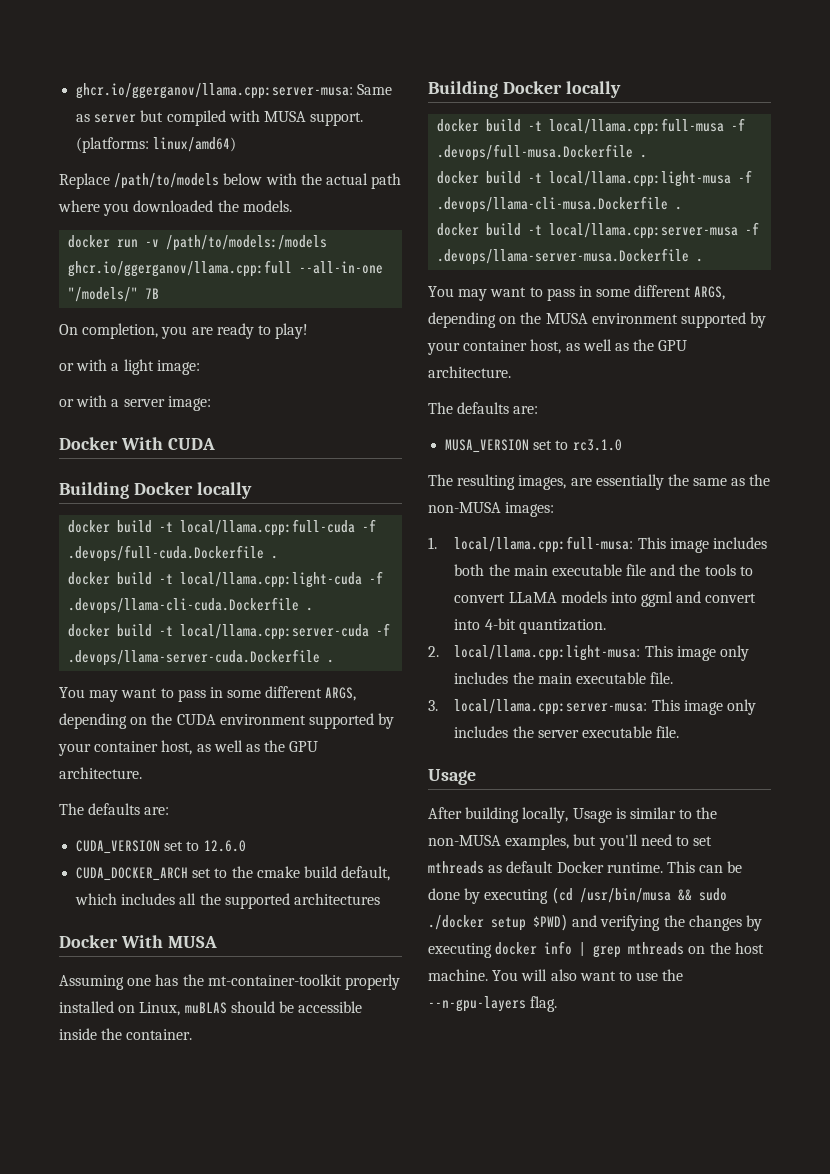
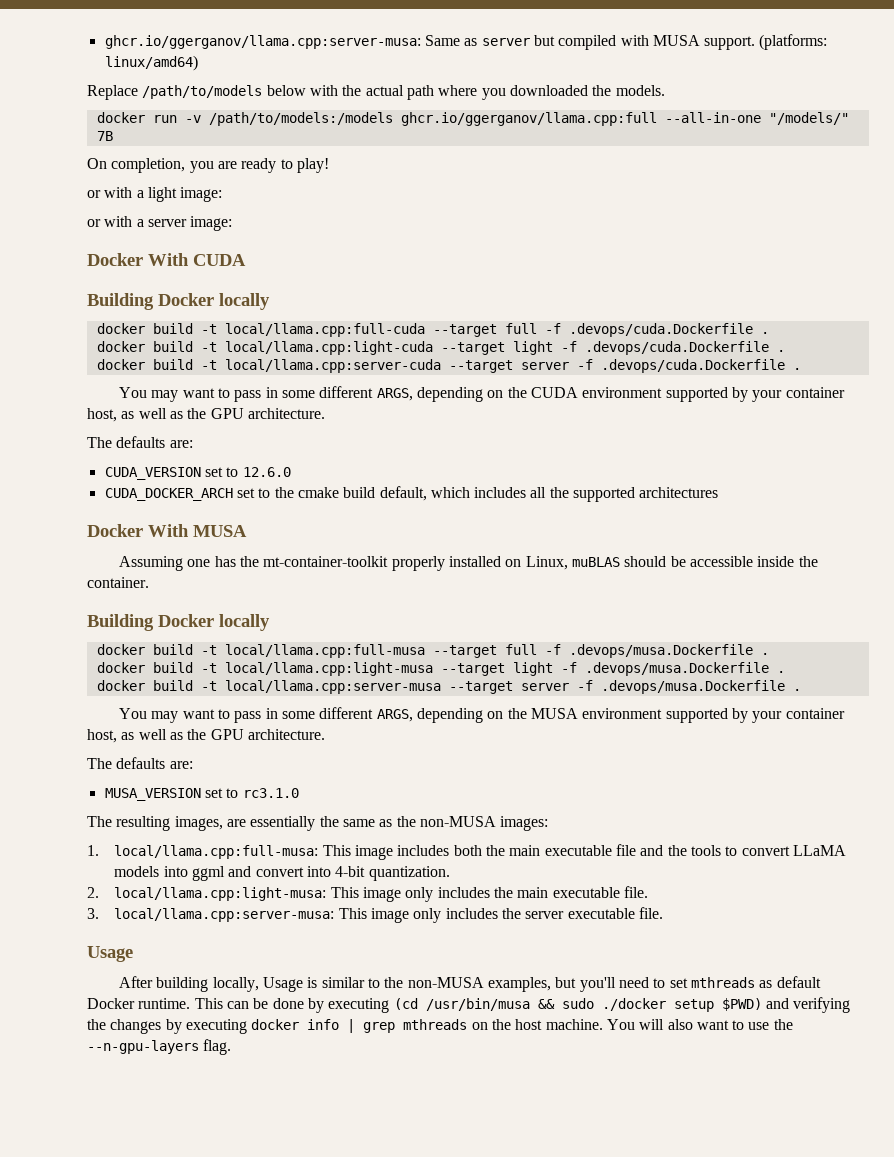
- docker build -t local/llama.cpp:full-cuda -f .devops/full-cuda.Dockerfile .
+ docker build -t local/llama.cpp:full-cuda --target full -f .devops/cuda.Dockerfile .
- docker build -t local/llama.cpp:light-cuda -f .devops/llama-cli-cuda.Dockerfile .
+ docker build -t local/llama.cpp:light-cuda --target light -f .devops/cuda.Dockerfile .
- docker build -t local/llama.cpp:server-cuda -f .devops/llama-server-cuda.Dockerfile .
+ docker build -t local/llama.cpp:server-cuda --target server -f .devops/cuda.Dockerfile .
- docker build -t local/llama.cpp:full-musa -f .devops/full-musa.Dockerfile .
+ docker build -t local/llama.cpp:full-musa --target full -f .devops/musa.Dockerfile .
- docker build -t local/llama.cpp:light-musa -f .devops/llama-cli-musa.Dockerfile .
+ docker build -t local/llama.cpp:light-musa --target light -f .devops/musa.Dockerfile .
- docker build -t local/llama.cpp:server-musa -f .devops/llama-server-musa.Dockerfile .
+ docker build -t local/llama.cpp:server-musa --target server -f .devops/musa.Dockerfile .

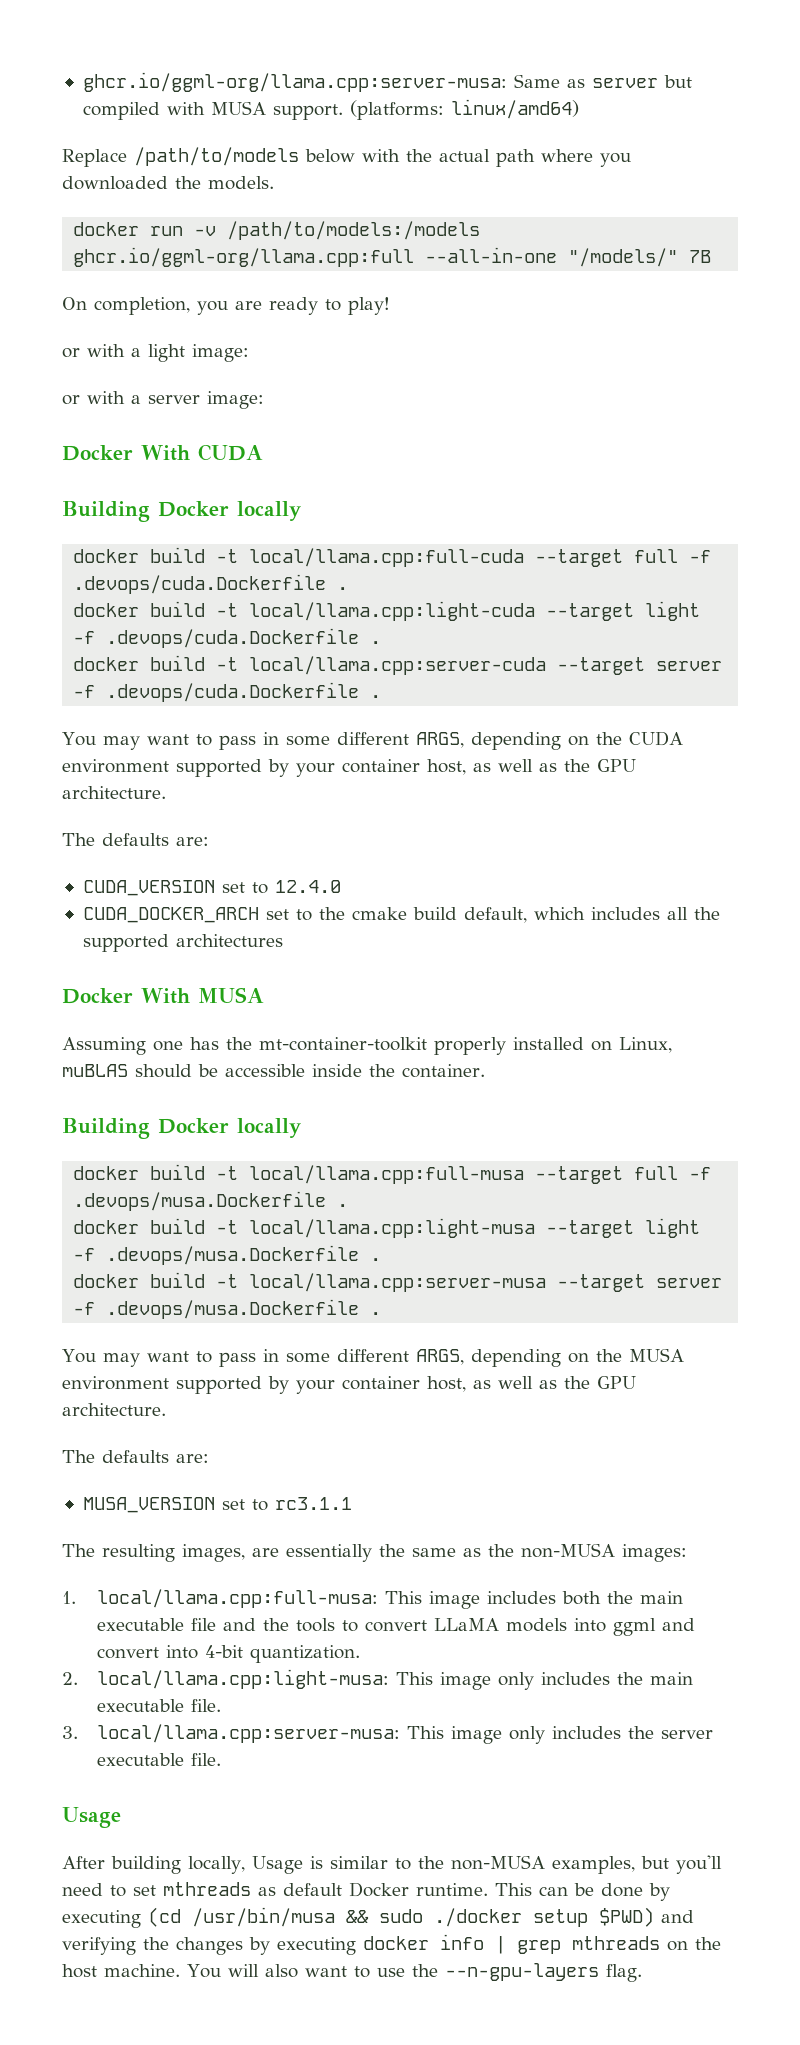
- ghcr.io/ggerganov/llama.cpp:server-musa: Same as server but compiled with MUSA support.
+ ghcr.io/ggml-org/llama.cpp:server-musa: Same as server but compiled with MUSA support.
- docker run -v /path/to/models:/models ghcr.io/ggerganov/llama.cpp:full --all-in-one "/models/" 7B
+ docker run -v /path/to/models:/models ghcr.io/ggml-org/llama.cpp:full --all-in-one "/models/" 7B
- CUDA_VERSION set to 12.6.0
+ CUDA_VERSION set to 12.4.0
- MUSA_VERSION set to rc3.1.0
+ MUSA_VERSION set to rc3.1.1

